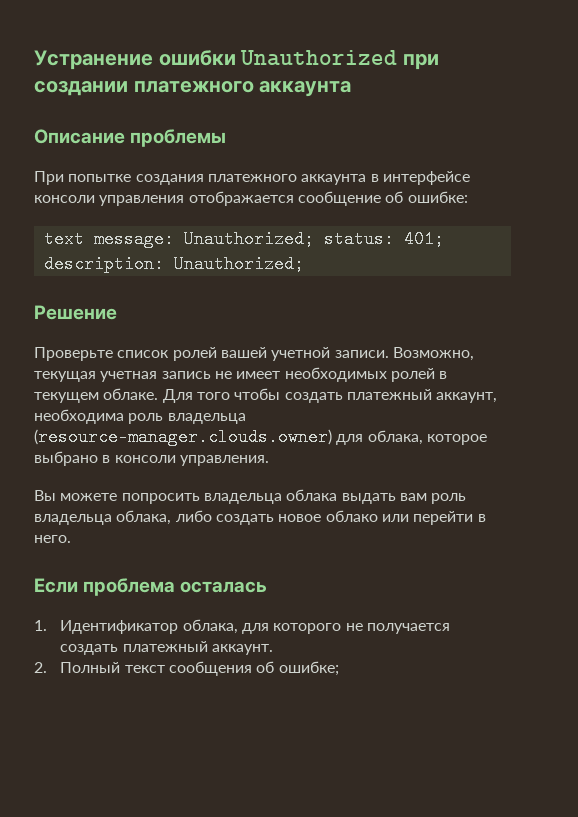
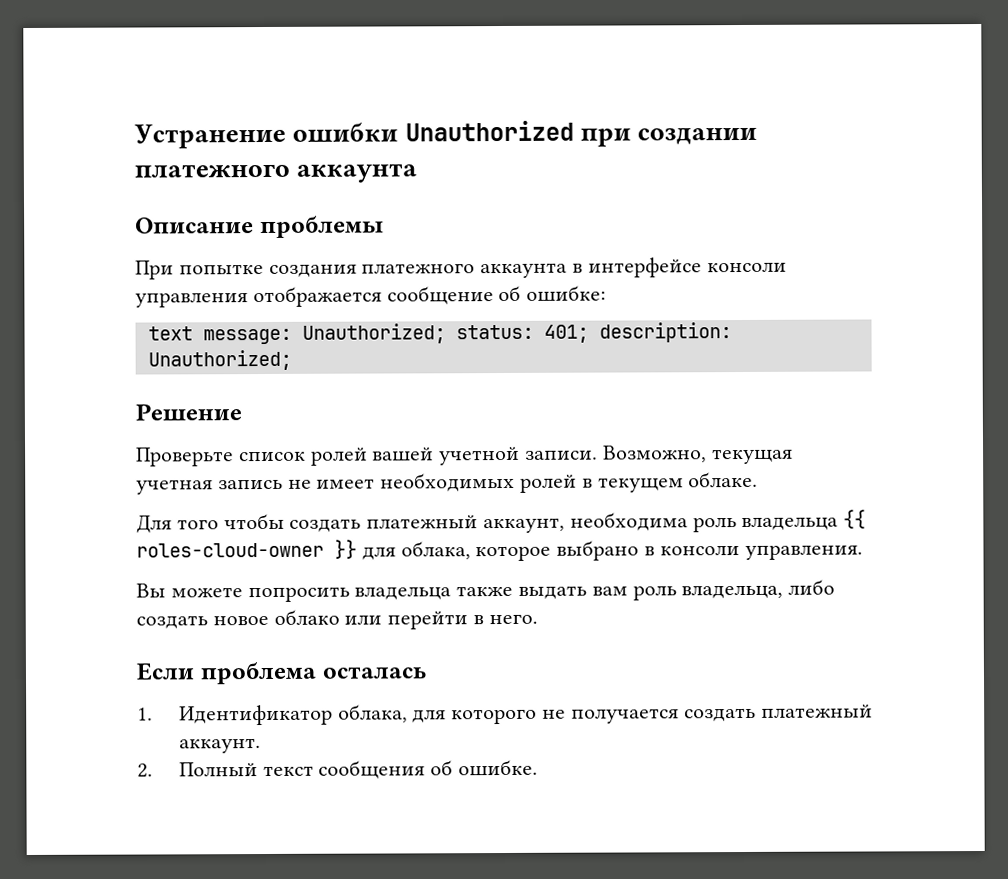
- Возможно, текущая учетная запись не имеет необходимых ролей в текущем облаке. Для того чтобы создать платежный аккаунт, необходима роль владельца (resource-manager.clouds.owner) для облака, которое выбрано в консоли управления.
+ Возможно, текущая учетная запись не имеет необходимых ролей в текущем облаке.
+ Для того чтобы создать платежный аккаунт, необходима роль владельца {{ roles-cloud-owner }} для облака, которое выбрано в консоли управления.
- Вы можете попросить владельца облака выдать вам роль владельца облака, либо создать новое облако или перейти в него.
+ Вы можете попросить владельца также выдать вам роль владельца, либо создать новое облако или перейти в него.
- 2. Полный текст сообщения об ошибке;
+ 2. Полный текст сообщения об ошибке.

